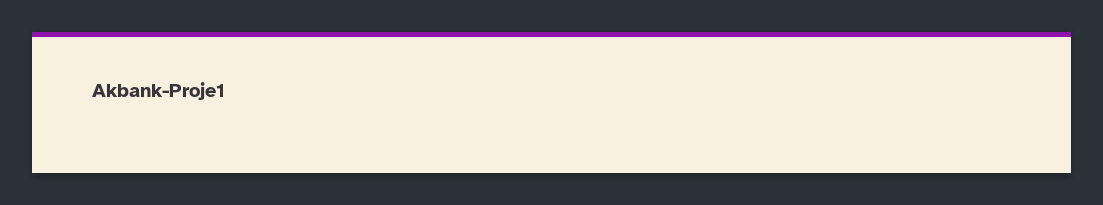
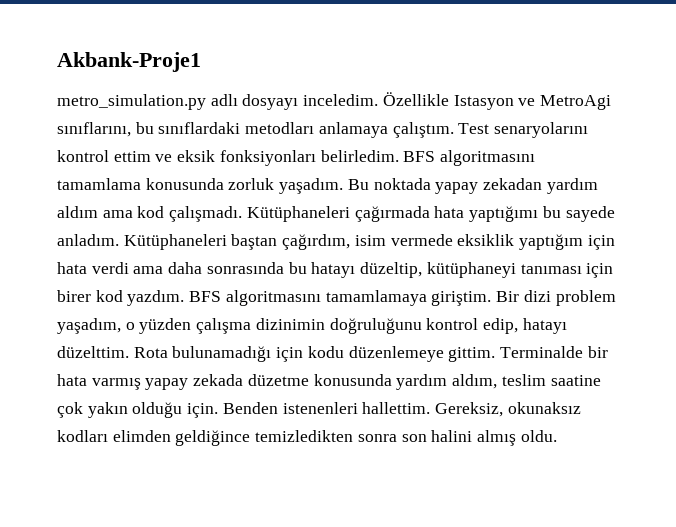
+ metro_simulation.py adlı dosyayı inceledim. Özellikle Istasyon ve MetroAgi sınıflarını, bu sınıflardaki metodları anlamaya çalıştım. Test senaryolarını kontrol ettim ve eksik fonksiyonları belirledim. BFS algoritmasını tamamlama konusunda zorluk yaşadım. Bu noktada yapay zekadan yardım aldım ama kod çalışmadı. Kütüphaneleri çağırmada hata yaptığımı bu sayede anladım. Kütüphaneleri baştan çağırdım, isim vermede eksiklik yaptığım için hata verdi ama daha sonrasında bu hatayı düzeltip, kütüphaneyi tanıması için birer kod yazdım. BFS algoritmasını tamamlamaya giriştim. Bir dizi problem yaşadım, o yüzden çalışma dizinimin doğruluğunu kontrol edip, hatayı düzelttim. Rota bulunamadığı için kodu düzenlemeye gittim. Terminalde bir hata varmış yapay zekada düzetme konusunda yardım aldım, teslim saatine çok yakın olduğu için. Benden istenenleri hallettim. Gereksiz, okunaksız kodları elimden geldiğince temizledikten sonra son halini almış oldu.

